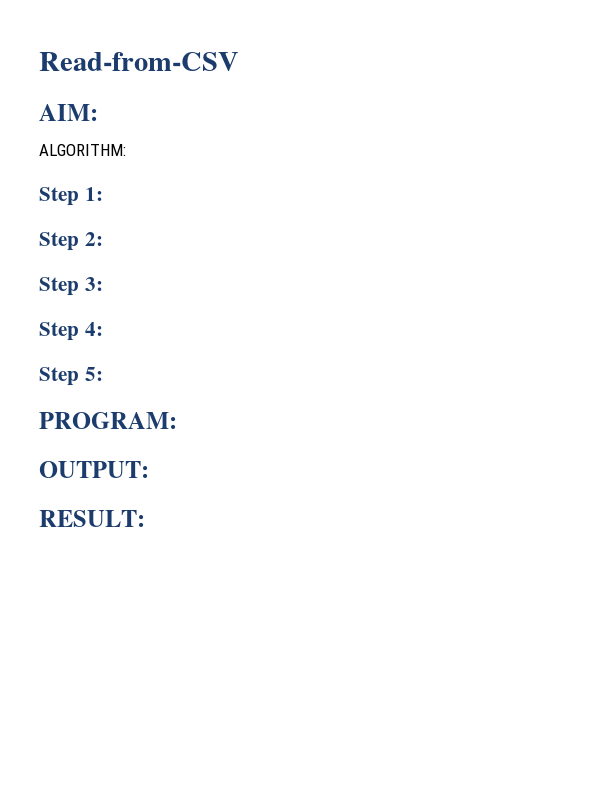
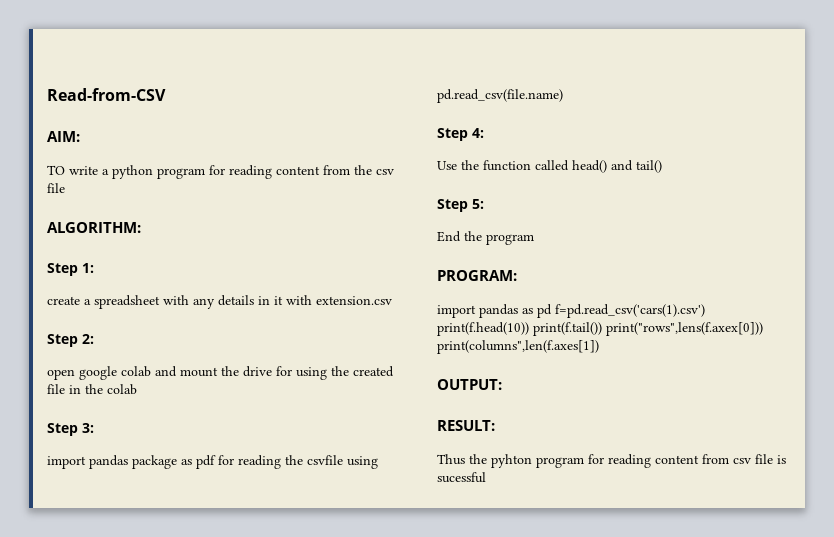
+ TO write a python program for reading content from the csv file
  ALGORITHM:
  Step 1:
+ create a spreadsheet with any details in it with extension.csv
  Step 2:
+ open google colab and mount the drive for using the created file in the colab
  Step 3:
+ import pandas package as pdf for reading the csvfile using pd.read_csv(file.name)
  Step 4:
+ Use the function called head() and tail()
  Step 5:
+ End the program
  PROGRAM:
+ import pandas as pd f=pd.read_csv('cars(1).csv') print(f.head(10)) print(f.tail()) print("rows",lens(f.axex[0])) print(columns",len(f.axes[1])
  OUTPUT:
  RESULT:
+ Thus the pyhton program for reading content from csv file is sucessful

